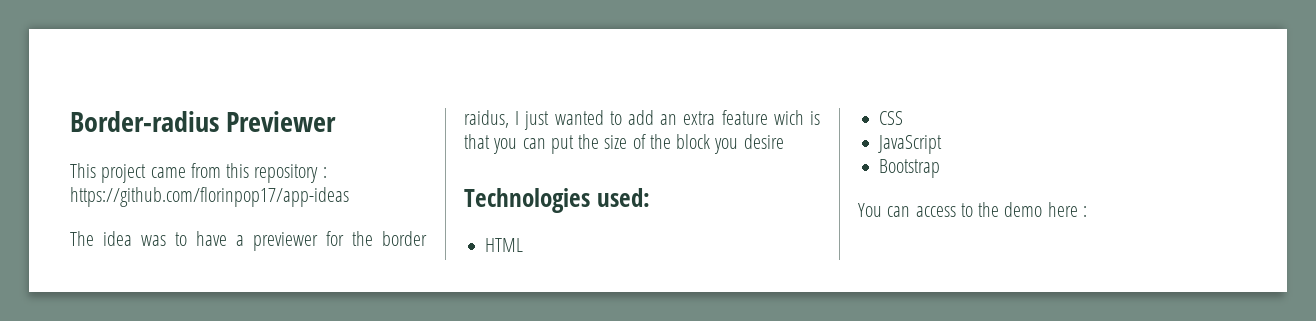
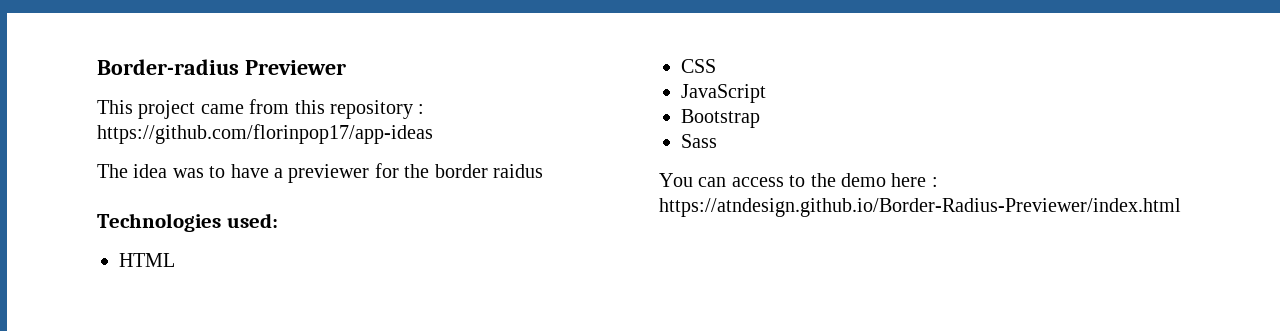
- The idea was to have a previewer for the border raidus, I just wanted to add an extra feature wich is that you can put the size of the block you desire
+ The idea was to have a previewer for the border raidus
+ Sass
- You can access to the demo here :
+ You can access to the demo here : https://atndesign.github.io/Border-Radius-Previewer/index.html

